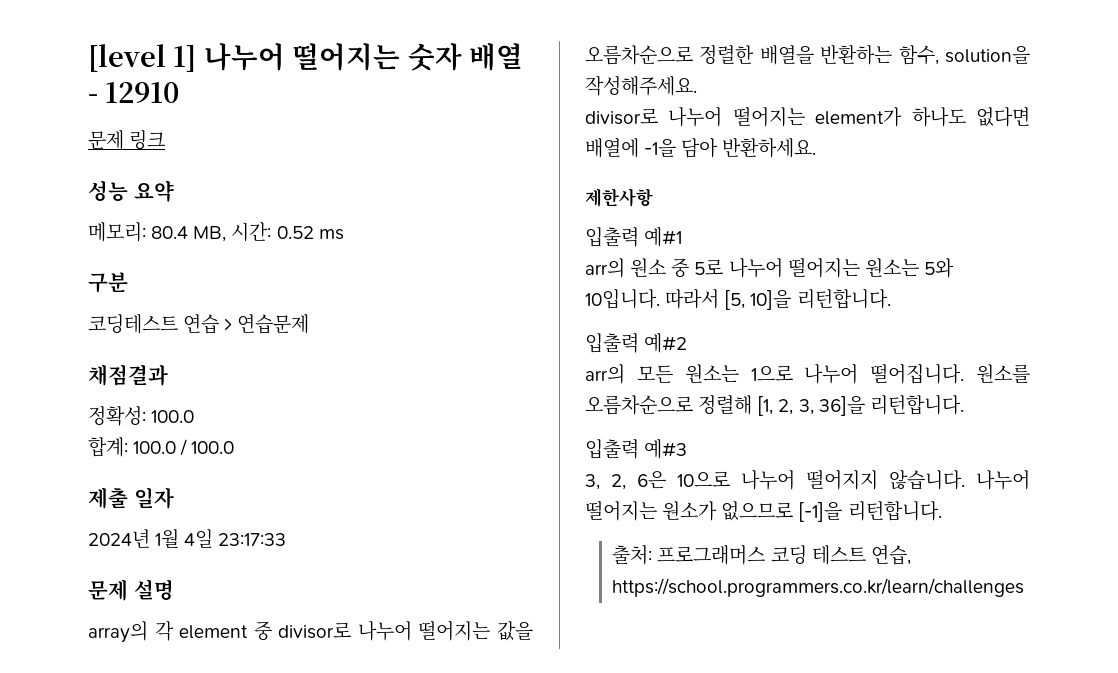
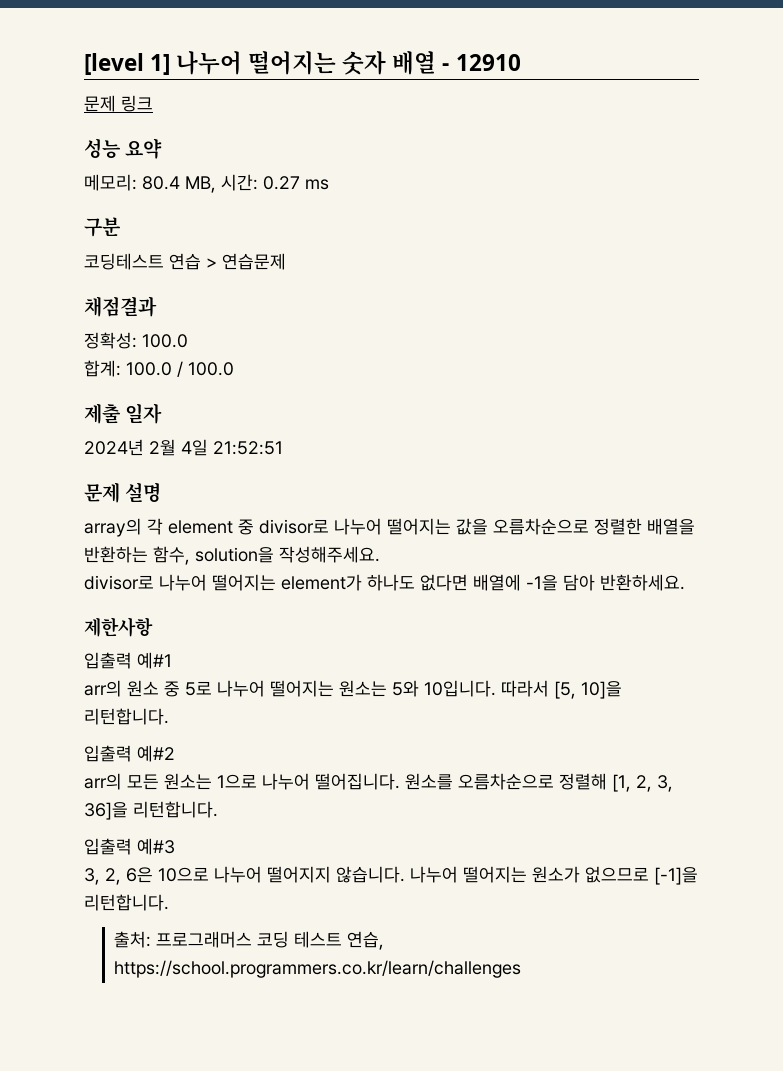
- 메모리: 80.4 MB, 시간: 0.52 ms
+ 메모리: 80.4 MB, 시간: 0.27 ms
- 2024년 1월 4일 23:17:33
+ 2024년 2월 4일 21:52:51

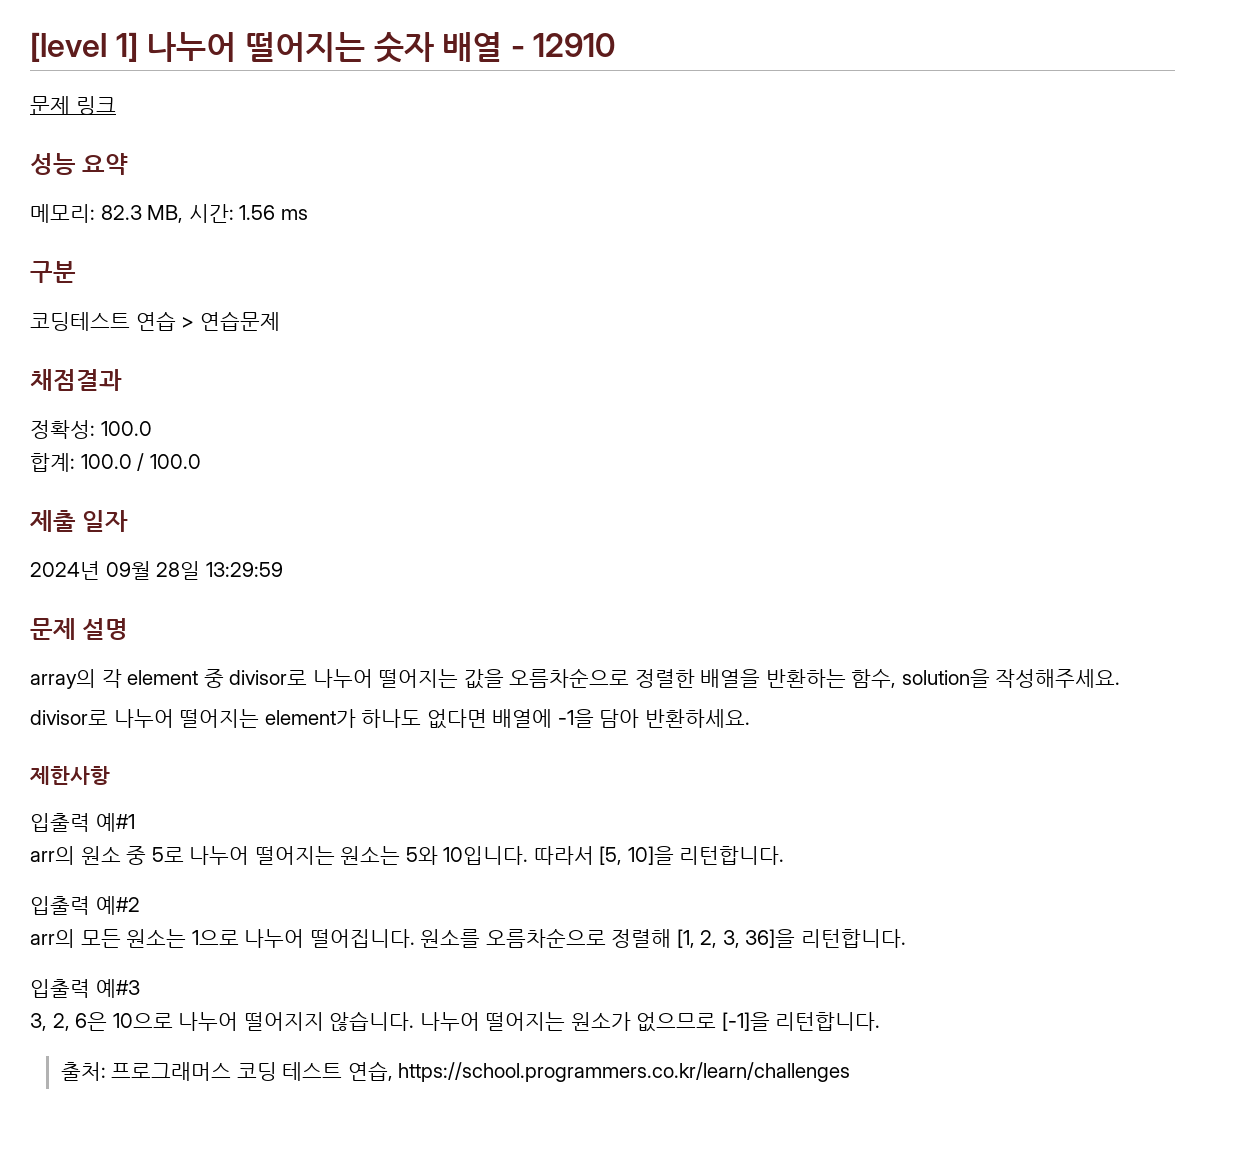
- 메모리: 80.4 MB, 시간: 0.27 ms
+ 메모리: 82.3 MB, 시간: 1.56 ms
- 2024년 2월 4일 21:52:51
+ 2024년 09월 28일 13:29:59

